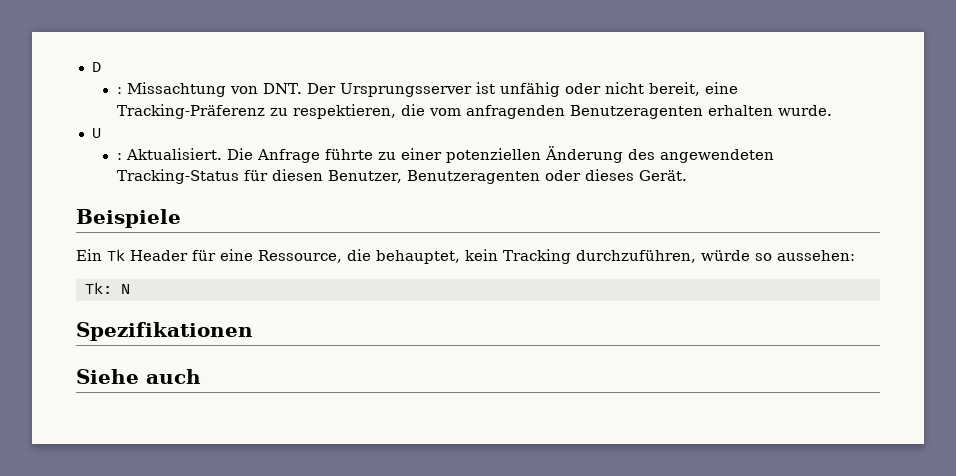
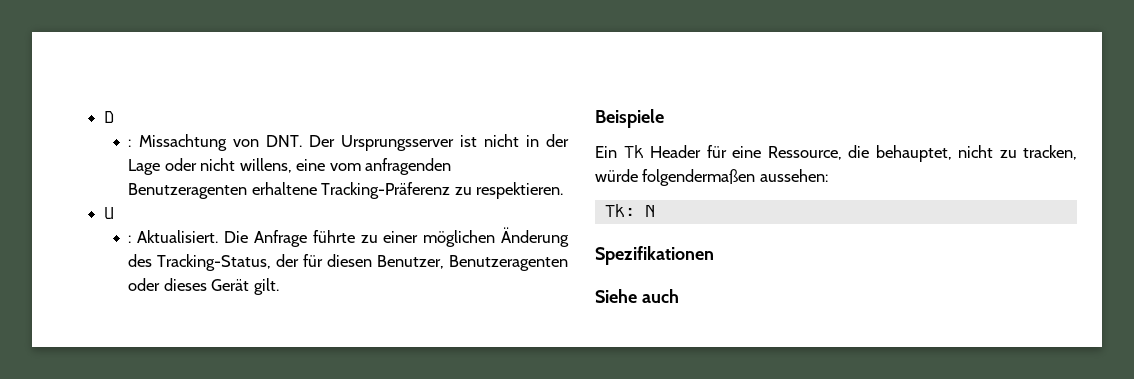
- : Missachtung von DNT. Der Ursprungsserver ist unfähig oder nicht bereit, eine Tracking-Präferenz zu respektieren, die vom anfragenden Benutzeragenten erhalten wurde.
+ : Missachtung von DNT. Der Ursprungsserver ist nicht in der Lage oder nicht willens, eine vom anfragenden Benutzeragenten erhaltene Tracking-Präferenz zu respektieren.
- Die Anfrage führte zu einer potenziellen Änderung des angewendeten Tracking-Status für diesen Benutzer, Benutzeragenten oder dieses Gerät.
+ Die Anfrage führte zu einer möglichen Änderung des Tracking-Status, der für diesen Benutzer, Benutzeragenten oder dieses Gerät gilt.
- Ein Tk Header für eine Ressource, die behauptet, kein Tracking durchzuführen, würde so aussehen:
+ Ein Tk Header für eine Ressource, die behauptet, nicht zu tracken, würde folgendermaßen aussehen:

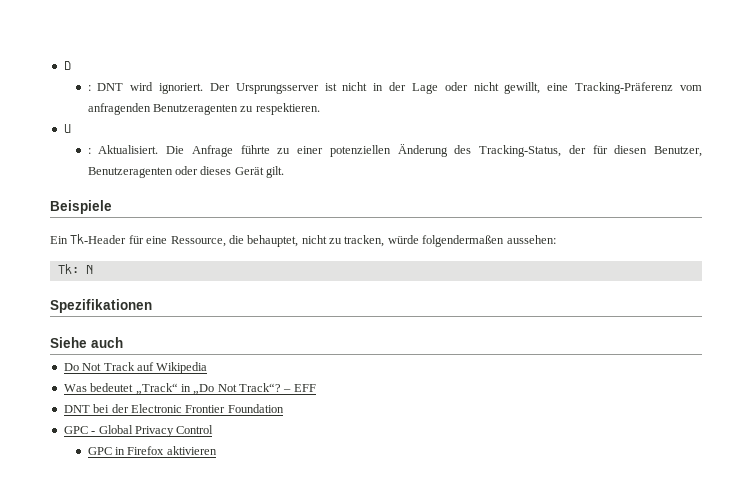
- : Missachtung von DNT. Der Ursprungsserver ist nicht in der Lage oder nicht willens, eine vom anfragenden Benutzeragenten erhaltene Tracking-Präferenz zu respektieren.
+ : DNT wird ignoriert. Der Ursprungsserver ist nicht in der Lage oder nicht gewillt, eine Tracking-Präferenz vom anfragenden Benutzeragenten zu respektieren.
- Die Anfrage führte zu einer möglichen Änderung des Tracking-Status, der für diesen Benutzer, Benutzeragenten oder dieses Gerät gilt.
+ Die Anfrage führte zu einer potenziellen Änderung des Tracking-Status, der für diesen Benutzer, Benutzeragenten oder dieses Gerät gilt.
- Ein Tk Header für eine Ressource, die behauptet, nicht zu tracken, würde folgendermaßen aussehen:
+ Ein Tk-Header für eine Ressource, die behauptet, nicht zu tracken, würde folgendermaßen aussehen:
+ Do Not Track auf Wikipedia
+ Was bedeutet „Track“ in „Do Not Track“? – EFF
+ DNT bei der Electronic Frontier Foundation
+ GPC - Global Privacy Control
+ GPC in Firefox aktivieren

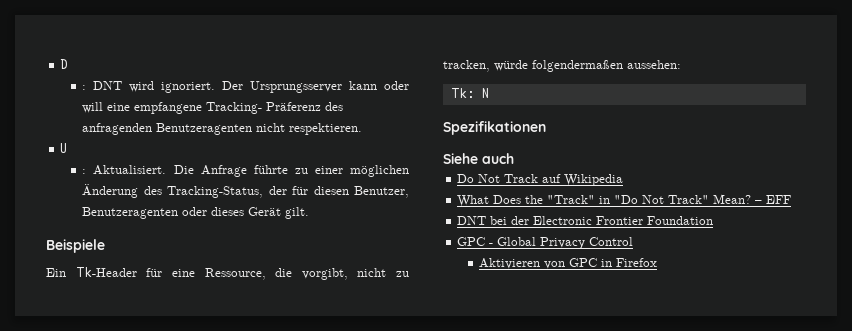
- Der Ursprungsserver ist nicht in der Lage oder nicht gewillt, eine Tracking-Präferenz vom anfragenden Benutzeragenten zu respektieren.
+ Der Ursprungsserver kann oder will eine empfangene Tracking- Präferenz des anfragenden Benutzeragenten nicht respektieren.
- Die Anfrage führte zu einer potenziellen Änderung des Tracking-Status, der für diesen Benutzer, Benutzeragenten oder dieses Gerät gilt.
+ Die Anfrage führte zu einer möglichen Änderung des Tracking-Status, der für diesen Benutzer, Benutzeragenten oder dieses Gerät gilt.
- Ein Tk-Header für eine Ressource, die behauptet, nicht zu tracken, würde folgendermaßen aussehen:
+ Ein Tk-Header für eine Ressource, die vorgibt, nicht zu tracken, würde folgendermaßen aussehen:
- Was bedeutet „Track“ in „Do Not Track“?
+ What Does the "Track" in "Do Not Track" Mean?
- GPC in Firefox aktivieren
+ Aktivieren von GPC in Firefox

